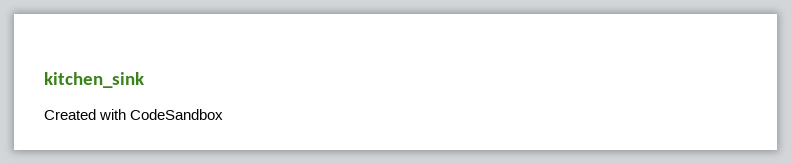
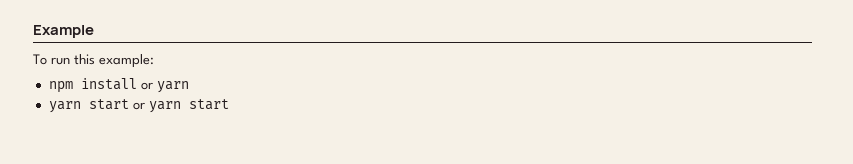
- kitchen_sink
- Created with CodeSandbox
+ Example
+ To run this example:
+ npm install or yarn
+ yarn start or yarn start

